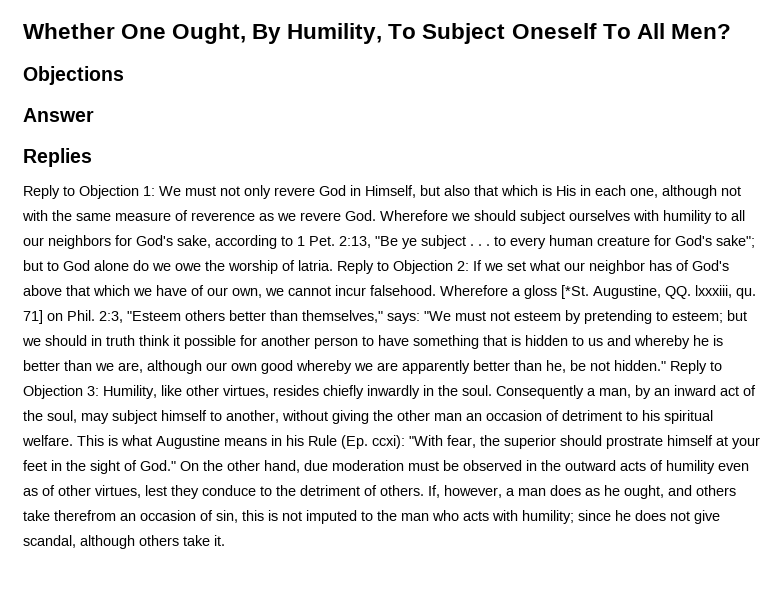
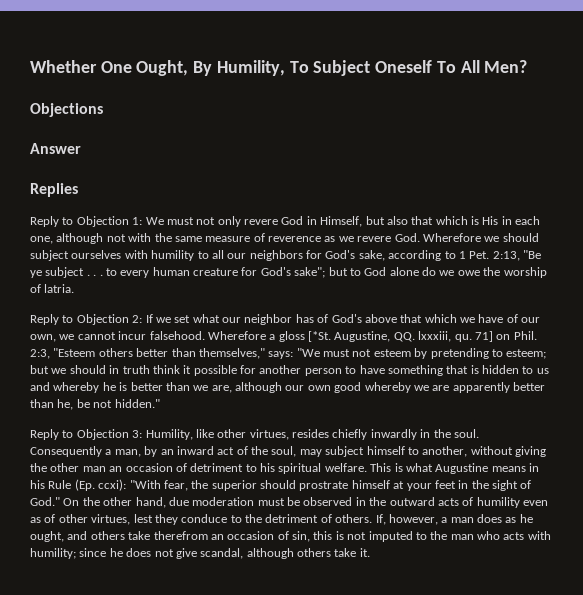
- but to God alone do we owe the worship of latria. Reply to Objection 2:
+ but to God alone do we owe the worship of latria.
+ Reply to Objection 2:
- but we should in truth think it possible for another person to have something that is hidden to us and whereby he is better than we are, although our own good whereby we are apparently better than he, be not hidden." Reply to Objection 3:
+ but we should in truth think it possible for another person to have something that is hidden to us and whereby he is better than we are, although our own good whereby we are apparently better than he, be not hidden."
+ Reply to Objection 3:

